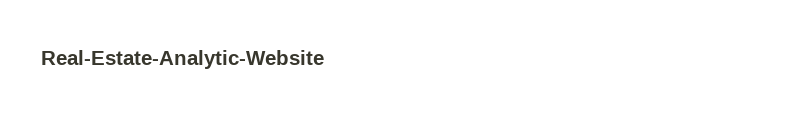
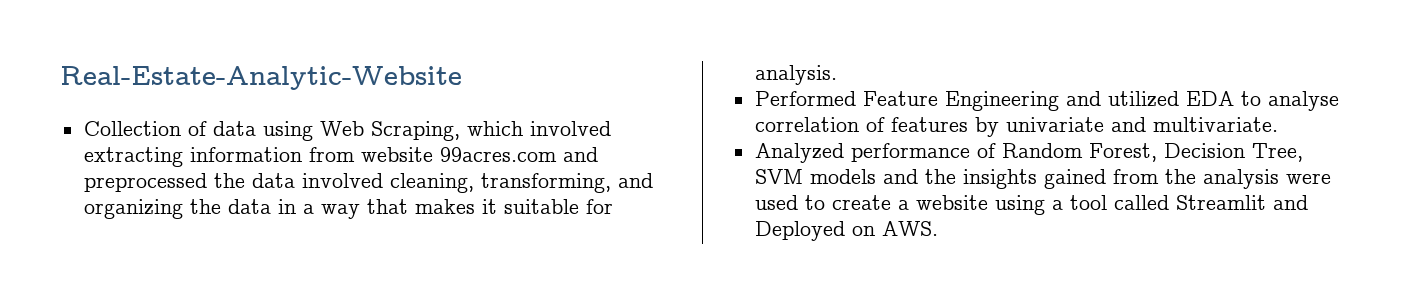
+ Collection of data using Web Scraping, which involved extracting information from website 99acres.com and preprocessed the data involved cleaning, transforming, and organizing the data in a way that makes it suitable for analysis.
+ Performed Feature Engineering and utilized EDA to analyse correlation of features by univariate and multivariate.
+ Analyzed performance of Random Forest, Decision Tree, SVM models and the insights gained from the analysis were used to create a website using a tool called Streamlit and Deployed on AWS.

